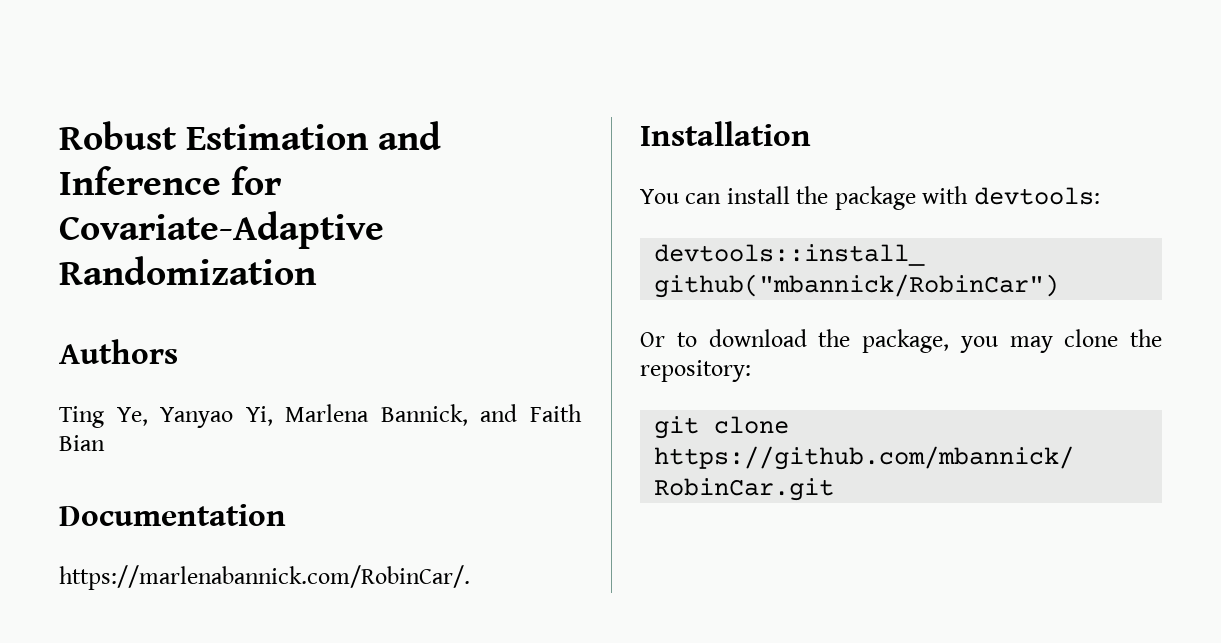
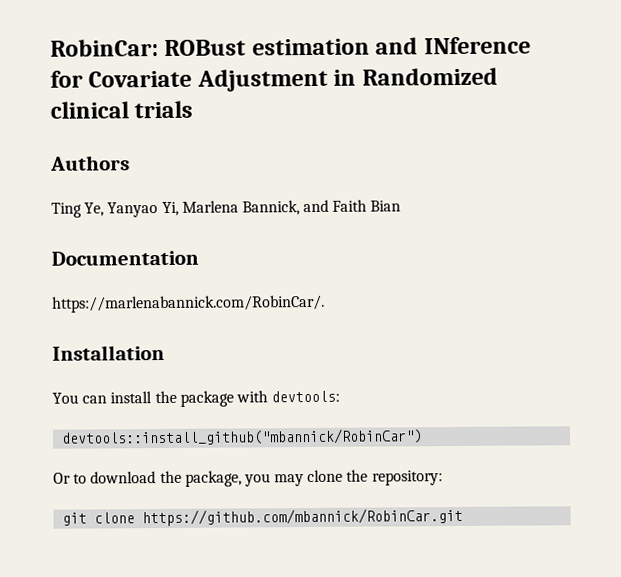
- Robust Estimation and Inference for Covariate-Adaptive Randomization
+ RobinCar: ROBust estimation and INference for Covariate Adjustment in Randomized clinical trials

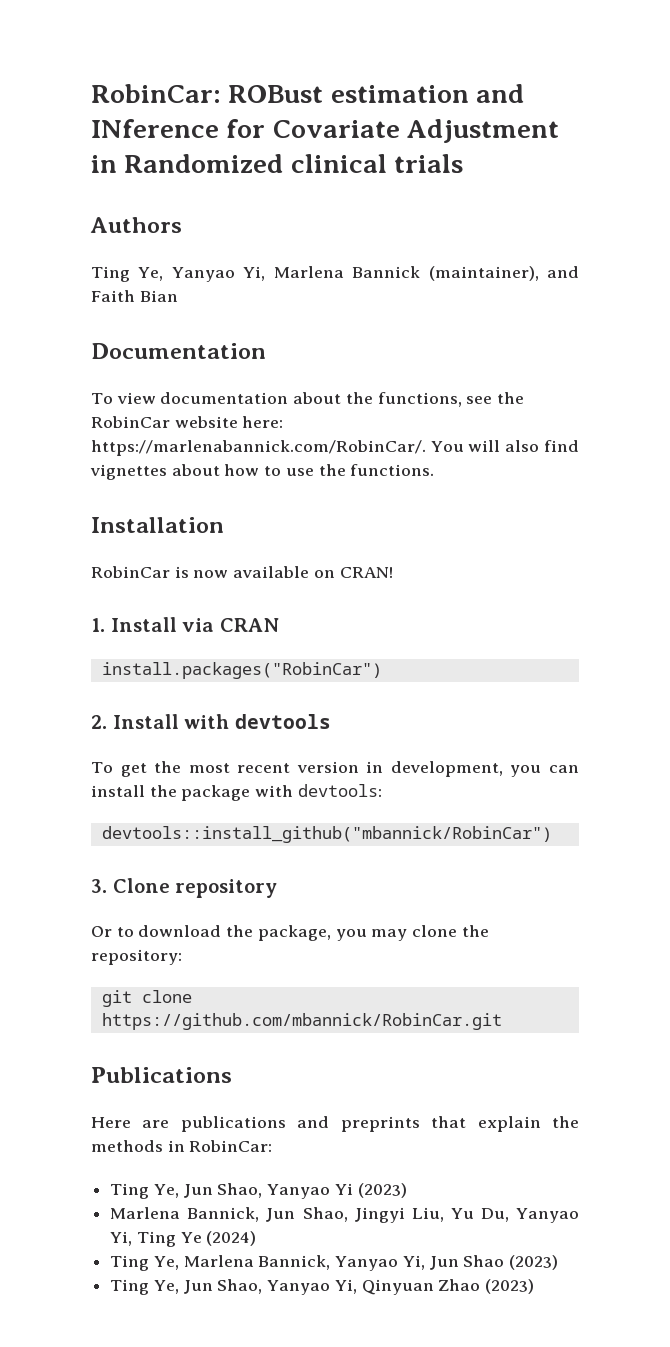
- Ting Ye, Yanyao Yi, Marlena Bannick, and Faith Bian
+ Ting Ye, Yanyao Yi, Marlena Bannick (maintainer), and Faith Bian
- https://marlenabannick.com/RobinCar/.
+ To view documentation about the functions, see the RobinCar website here: https://marlenabannick.com/RobinCar/. You will also find vignettes about how to use the functions.
  Installation
- You can install the package with devtools:
+ RobinCar is now available on CRAN!
+ 1. Install via CRAN
+ install.packages("RobinCar")
+ 2. Install with devtools
+ To get the most recent version in development, you can install the package with devtools:
+ 3. Clone repository
+ Publications
+ Here are publications and preprints that explain the methods in RobinCar:
+ Ting Ye, Jun Shao, Yanyao Yi (2023)
+ Marlena Bannick, Jun Shao, Jingyi Liu, Yu Du, Yanyao Yi, Ting Ye (2024)
+ Ting Ye, Marlena Bannick, Yanyao Yi, Jun Shao (2023)
+ Ting Ye, Jun Shao, Yanyao Yi, Qinyuan Zhao (2023)

